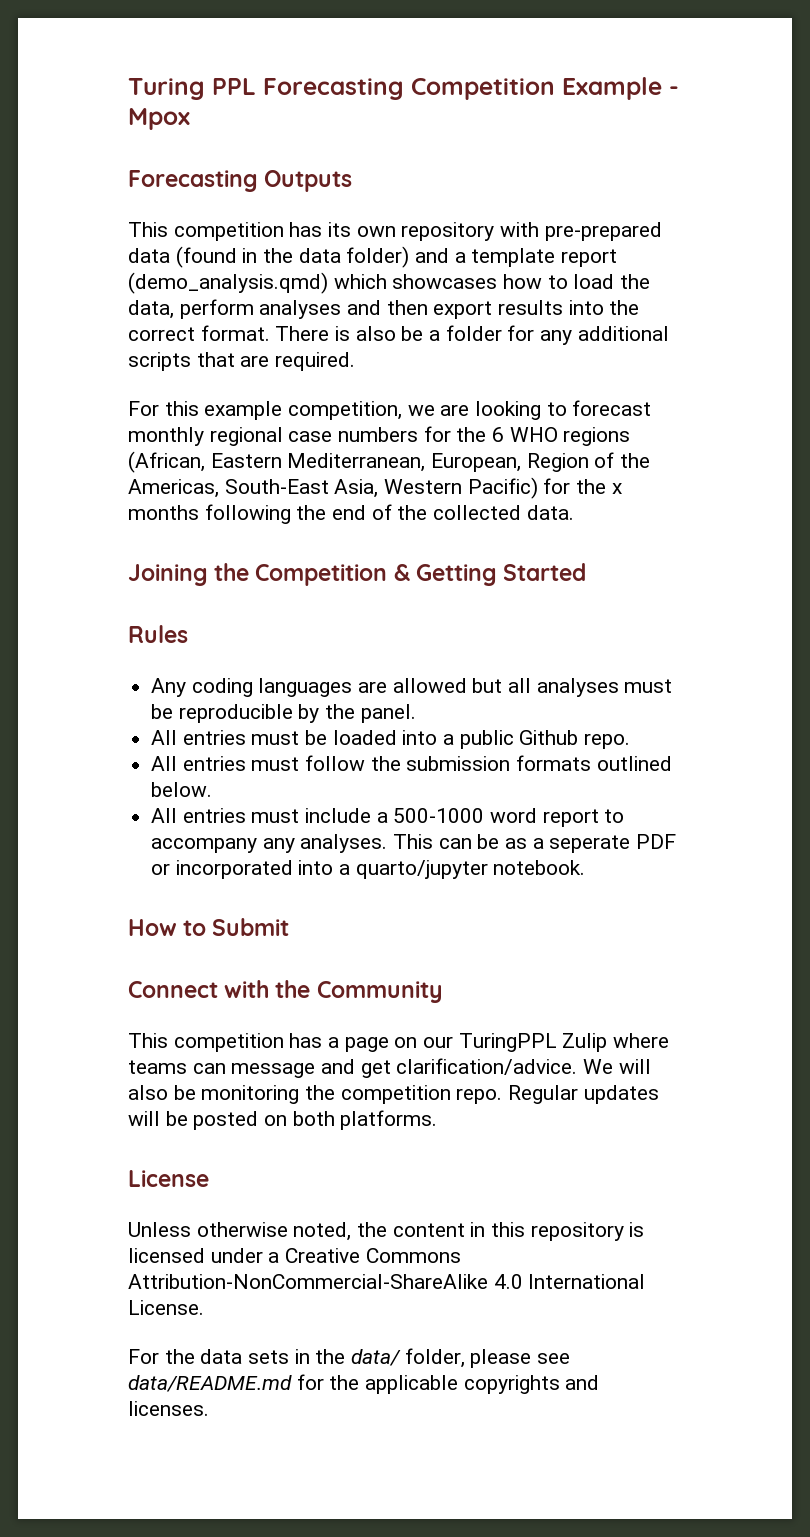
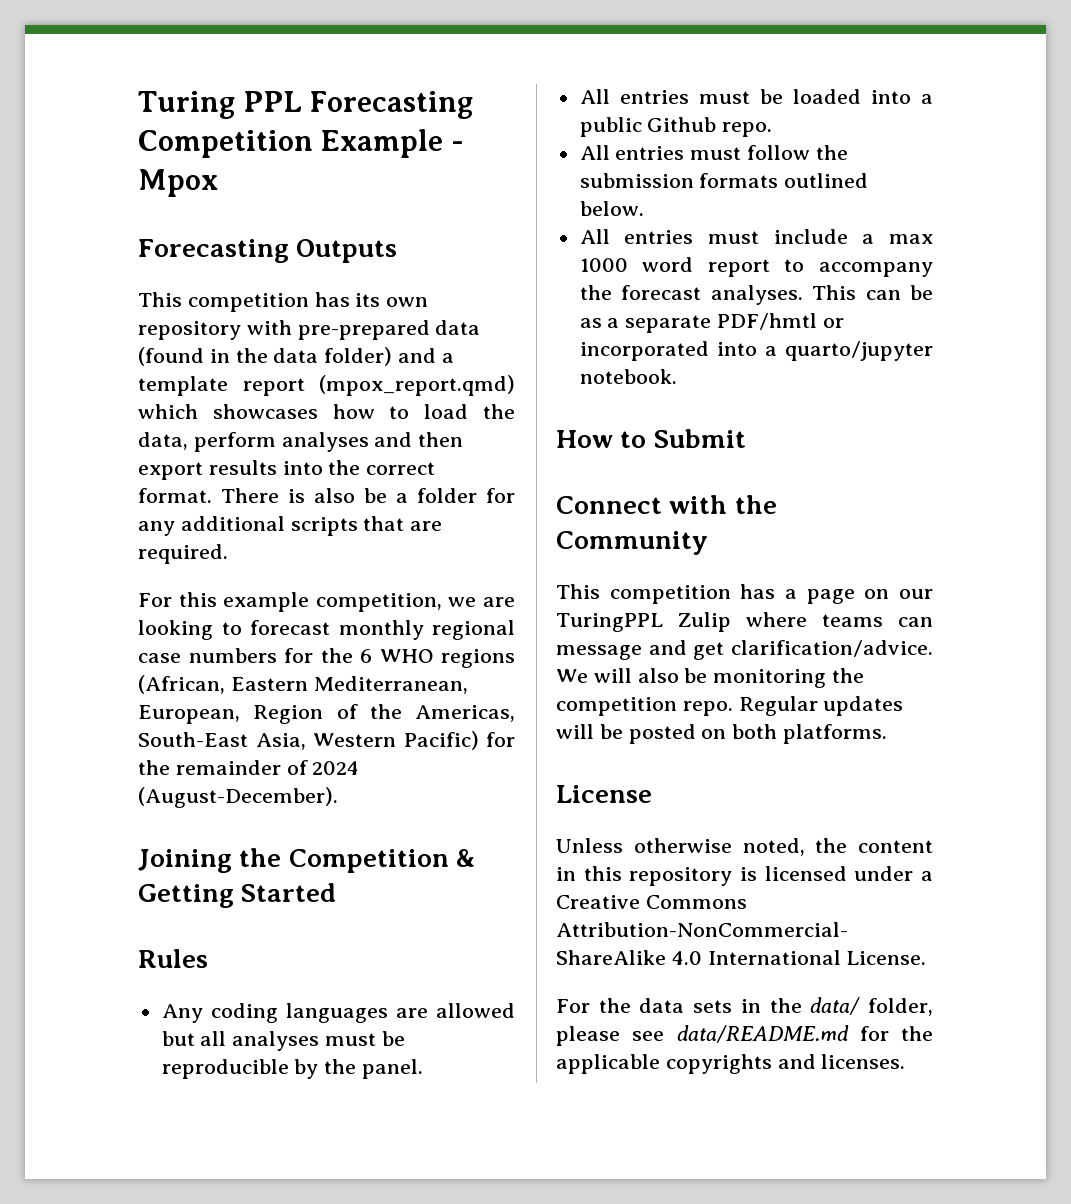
- This competition has its own repository with pre-prepared data (found in the data folder) and a template report (demo_analysis.qmd) which showcases how to load the data, perform analyses and then export results into the correct format.
+ This competition has its own repository with pre-prepared data (found in the data folder) and a template report (mpox_report.qmd) which showcases how to load the data, perform analyses and then export results into the correct format.
- For this example competition, we are looking to forecast monthly regional case numbers for the 6 WHO regions (African, Eastern Mediterranean, European, Region of the Americas, South-East Asia, Western Pacific) for the x months following the end of the collected data.
+ For this example competition, we are looking to forecast monthly regional case numbers for the 6 WHO regions (African, Eastern Mediterranean, European, Region of the Americas, South-East Asia, Western Pacific) for the remainder of 2024 (August-December).
- All entries must include a 500-1000 word report to accompany any analyses.
+ All entries must include a max 1000 word report to accompany the forecast analyses.
- This can be as a seperate PDF or incorporated into a quarto/jupyter notebook.
+ This can be as a separate PDF/hmtl or incorporated into a quarto/jupyter notebook.

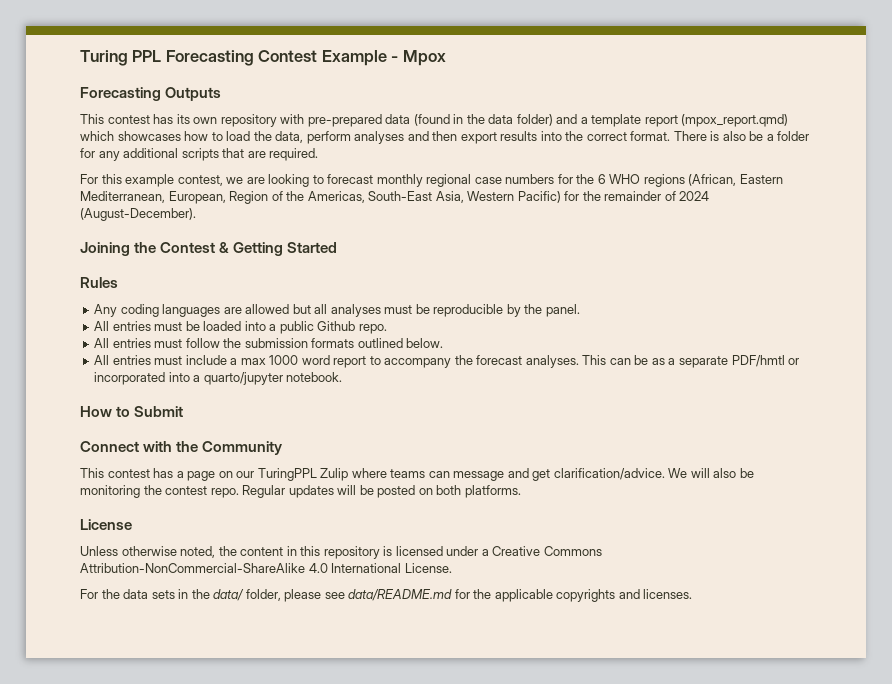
- Turing PPL Forecasting Competition Example - Mpox
+ Turing PPL Forecasting Contest Example - Mpox
- This competition has its own repository with pre-prepared data (found in the data folder) and a template report (mpox_report.qmd) which showcases how to load the data, perform analyses and then export results into the correct format.
+ This contest has its own repository with pre-prepared data (found in the data folder) and a template report (mpox_report.qmd) which showcases how to load the data, perform analyses and then export results into the correct format.
- For this example competition, we are looking to forecast monthly regional case numbers for the 6 WHO regions (African, Eastern Mediterranean, European, Region of the Americas, South-East Asia, Western Pacific) for the remainder of 2024 (August-December).
+ For this example contest, we are looking to forecast monthly regional case numbers for the 6 WHO regions (African, Eastern Mediterranean, European, Region of the Americas, South-East Asia, Western Pacific) for the remainder of 2024 (August-December).
- Joining the Competition & Getting Started
+ Joining the Contest & Getting Started
- This competition has a page on our TuringPPL Zulip where teams can message and get clarification/advice.
+ This contest has a page on our TuringPPL Zulip where teams can message and get clarification/advice.
- We will also be monitoring the competition repo.
+ We will also be monitoring the contest repo.

